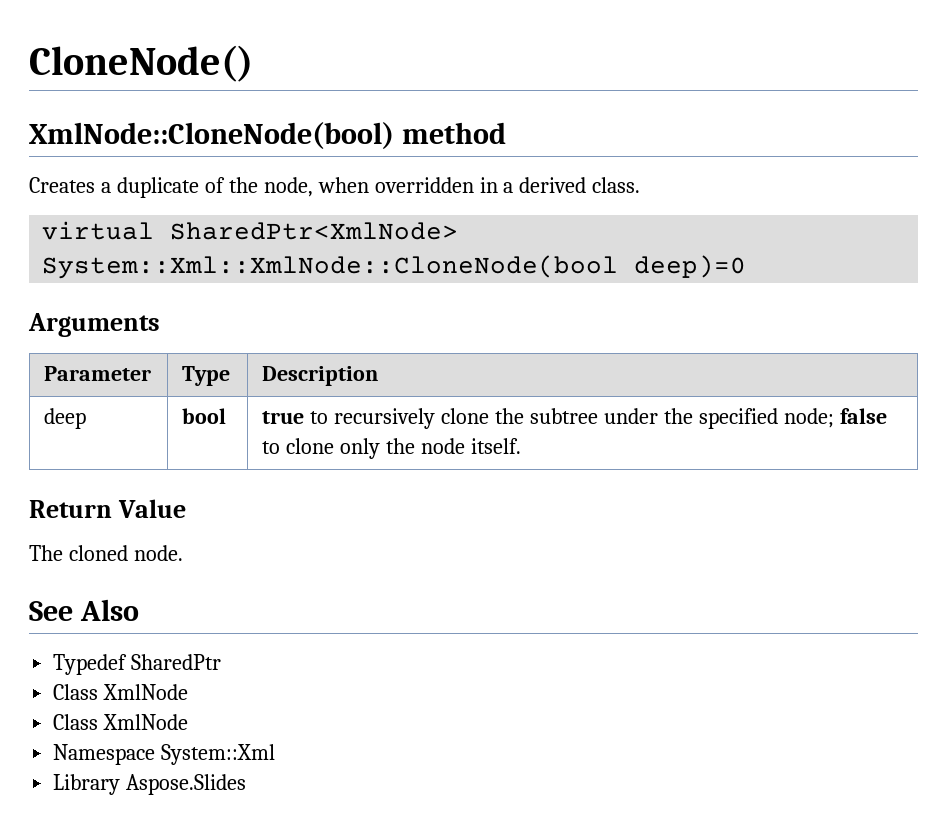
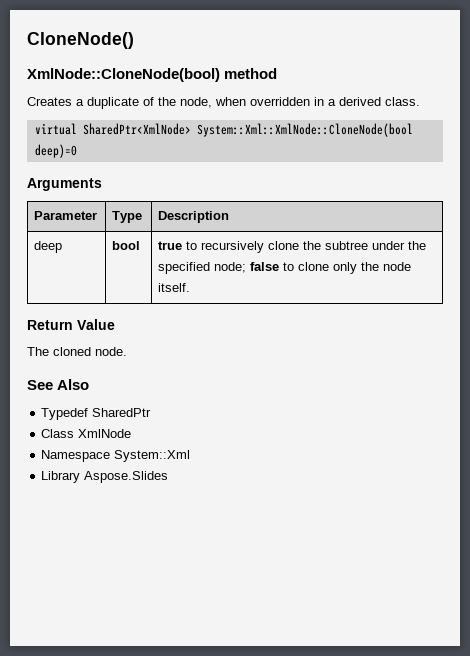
  Typedef SharedPtr
- Class XmlNode

